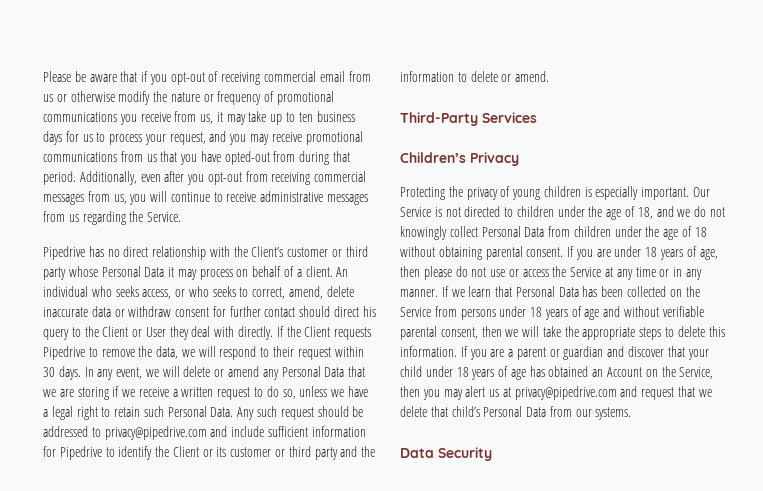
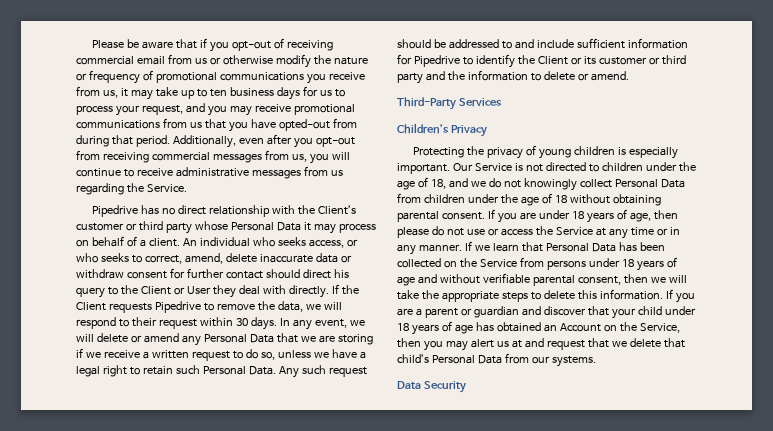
- Any such request should be addressed to privacy@pipedrive.com and include sufficient information for Pipedrive to identify the Client or its customer or third party and the information to delete or amend.
+ Any such request should be addressed to and include sufficient information for Pipedrive to identify the Client or its customer or third party and the information to delete or amend.
- If you are a parent or guardian and discover that your child under 18 years of age has obtained an Account on the Service, then you may alert us at privacy@pipedrive.com and request that we delete that child’s Personal Data from our systems.
+ If you are a parent or guardian and discover that your child under 18 years of age has obtained an Account on the Service, then you may alert us at and request that we delete that child’s Personal Data from our systems.

